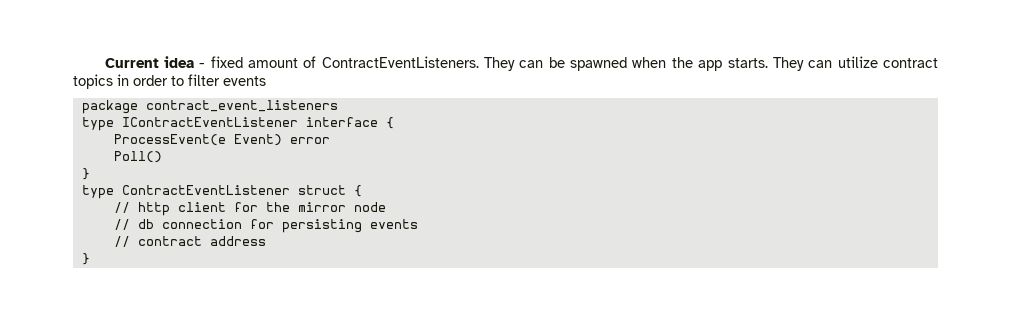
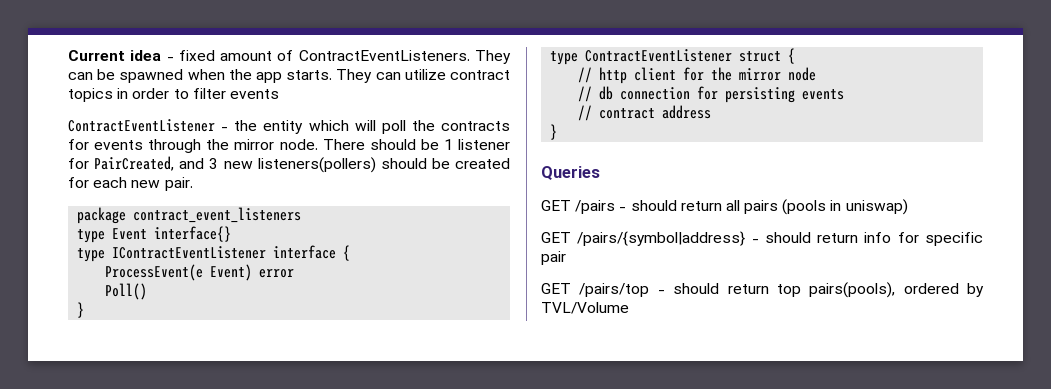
+ ContractEventListener - the entity which will poll the contracts for events through the mirror node. There should be 1 listener for PairCreated, and 3 new listeners(pollers) should be created for each new pair.
+ type Event interface{}
+ Queries
+ GET /pairs - should return all pairs (pools in uniswap)
+ GET /pairs/{symbol|address} - should return info for specific pair
+ GET /pairs/top - should return top pairs(pools), ordered by TVL/Volume

